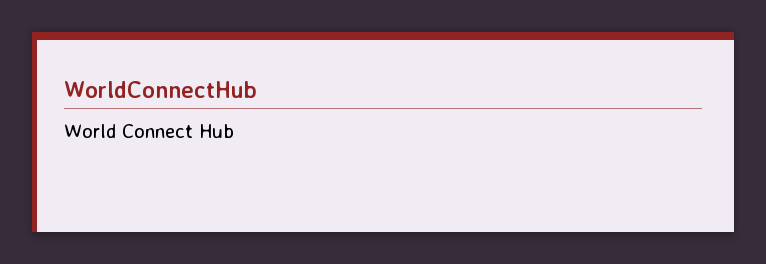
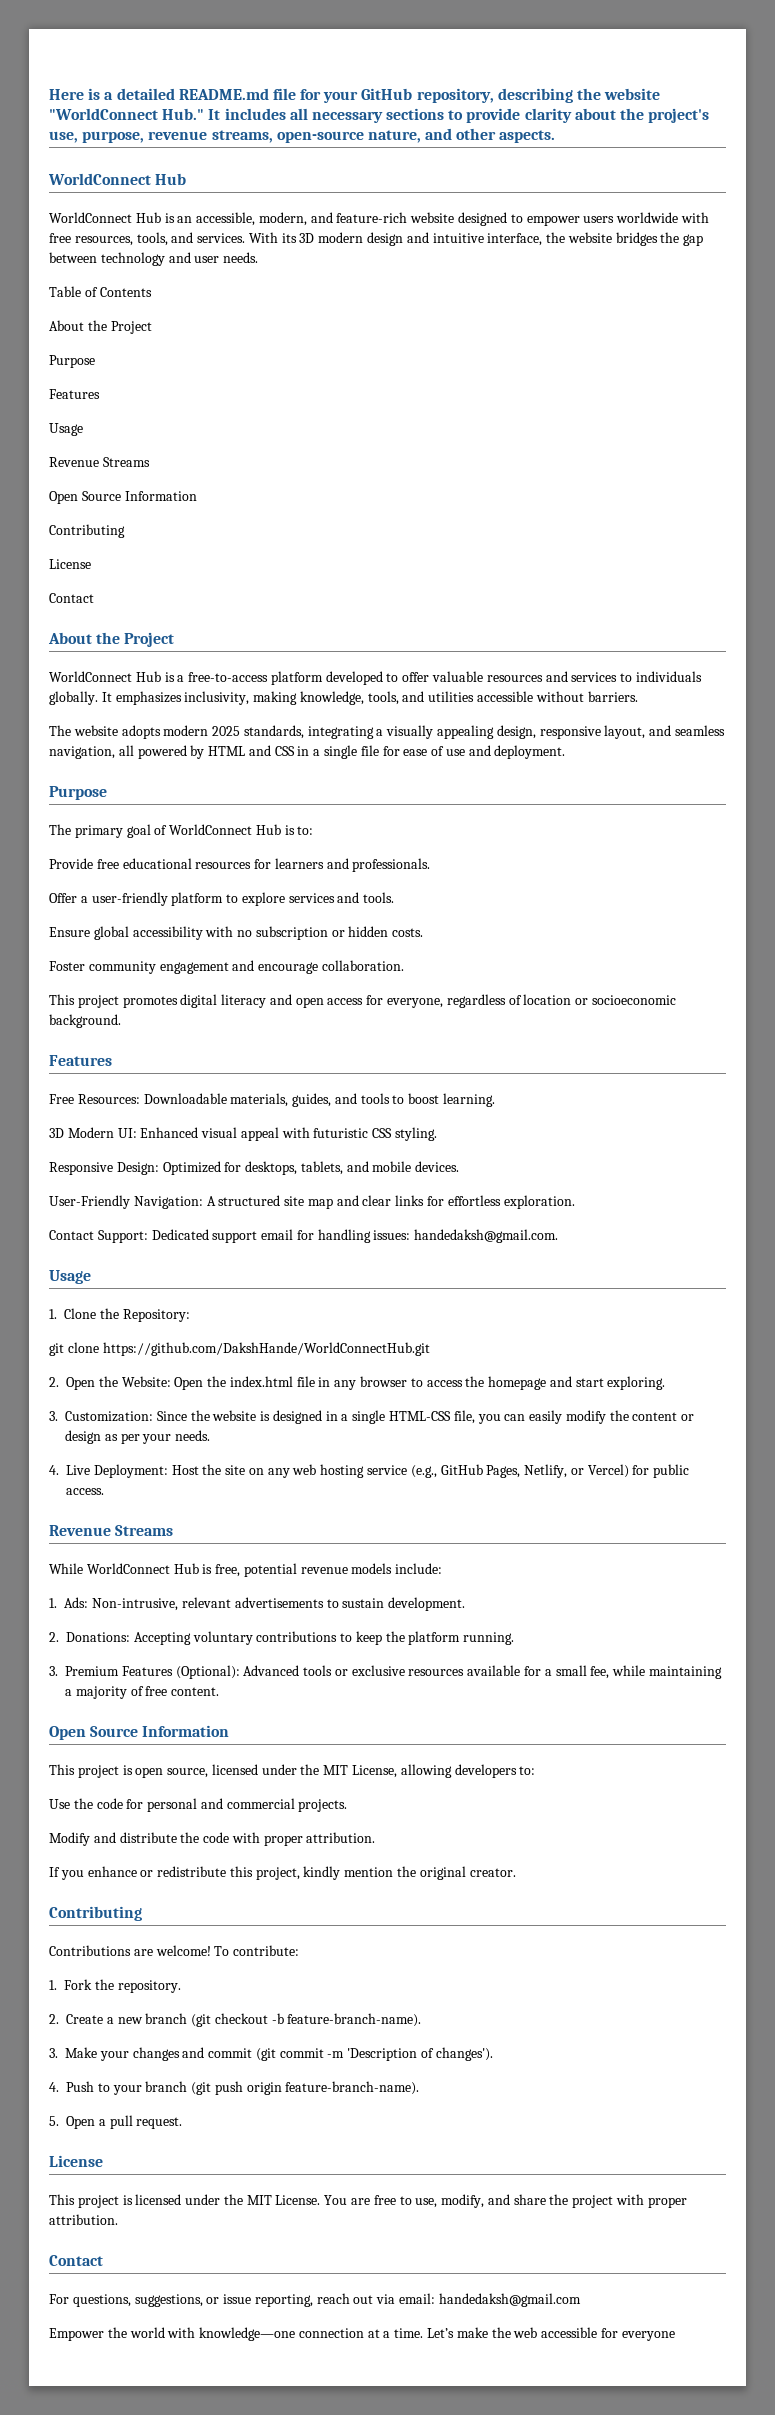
- WorldConnectHub
- World Connect Hub
+ Here is a detailed README.md file for your GitHub repository, describing the website "WorldConnect Hub." It includes all necessary sections to provide clarity about the project's use, purpose, revenue streams, open-source nature, and other aspects.
+ WorldConnect Hub
+ WorldConnect Hub is an accessible, modern, and feature-rich website designed to empower users worldwide with free resources, tools, and services. With its 3D modern design and intuitive interface, the website bridges the gap between technology and user needs.
+ Table of Contents
+ About the Project
+ Purpose
+ Features
+ Usage
+ Revenue Streams
+ Open Source Information
+ Contributing
+ License
+ Contact
+ About the Project
+ WorldConnect Hub is a free-to-access platform developed to offer valuable resources and services to individuals globally. It emphasizes inclusivity, making knowledge, tools, and utilities accessible without barriers.
+ The website adopts modern 2025 standards, integrating a visually appealing design, responsive layout, and seamless navigation, all powered by HTML and CSS in a single file for ease of use and deployment.
+ Purpose
+ The primary goal of WorldConnect Hub is to:
+ Provide free educational resources for learners and professionals.
+ Offer a user-friendly platform to explore services and tools.
+ Ensure global accessibility with no subscription or hidden costs.
+ Foster community engagement and encourage collaboration.
+ This project promotes digital literacy and open access for everyone, regardless of location or socioeconomic background.
+ Features
+ Free Resources: Downloadable materials, guides, and tools to boost learning.
+ 3D Modern UI: Enhanced visual appeal with futuristic CSS styling.
+ Responsive Design: Optimized for desktops, tablets, and mobile devices.
+ User-Friendly Navigation: A structured site map and clear links for effortless exploration.
+ Contact Support: Dedicated support email for handling issues: handedaksh@gmail.com.
+ Usage
+ 1. Clone the Repository:
+ git clone https://github.com/DakshHande/WorldConnectHub.git
+ 2. Open the Website: Open the index.html file in any browser to access the homepage and start exploring.
+ 3. Customization: Since the website is designed in a single HTML-CSS file, you can easily modify the content or design as per your needs.
+ 4. Live Deployment: Host the site on any web hosting service (e.g., GitHub Pages, Netlify, or Vercel) for public access.
+ Revenue Streams
+ While WorldConnect Hub is free, potential revenue models include:
+ 1. Ads: Non-intrusive, relevant advertisements to sustain development.
+ 2. Donations: Accepting voluntary contributions to keep the platform running.
+ 3. Premium Features (Optional): Advanced tools or exclusive resources available for a small fee, while maintaining a majority of free content.
+ Open Source Information
+ This project is open source, licensed under the MIT License, allowing developers to:
+ Use the code for personal and commercial projects.
+ Modify and distribute the code with proper attribution.
+ If you enhance or redistribute this project, kindly mention the original creator.
+ Contributing
+ Contributions are welcome! To contribute:
+ 1. Fork the repository.
+ 2. Create a new branch (git checkout -b feature-branch-name).
+ 3. Make your changes and commit (git commit -m 'Description of changes').
+ 4. Push to your branch (git push origin feature-branch-name).
+ 5. Open a pull request.
+ License
+ This project is licensed under the MIT License. You are free to use, modify, and share the project with proper attribution.
+ Contact
+ For questions, suggestions, or issue reporting, reach out via email: handedaksh@gmail.com
+ Empower the world with knowledge—one connection at a time. Let’s make the web accessible for everyone

